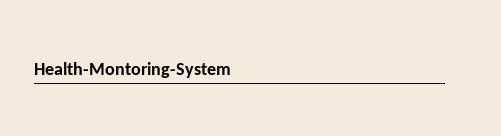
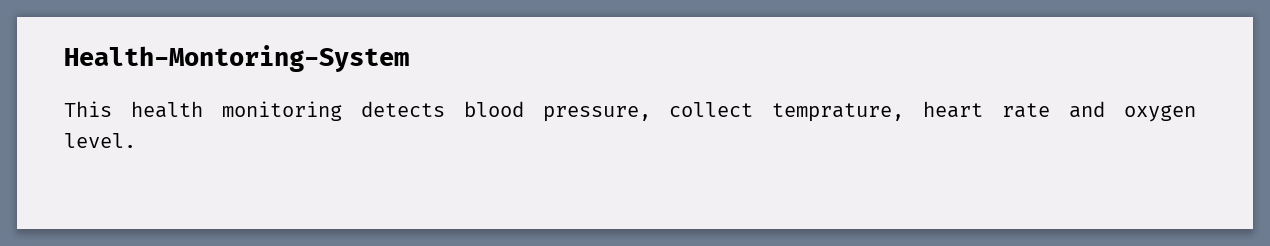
+ This health monitoring detects blood pressure, collect temprature, heart rate and oxygen level.

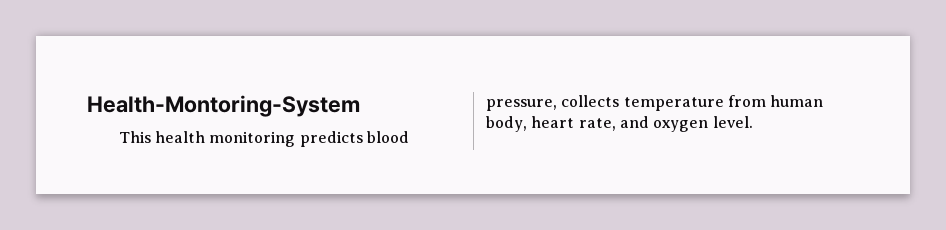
- This health monitoring detects blood pressure, collect temprature, heart rate and oxygen level.
+ This health monitoring predicts blood pressure, collects temperature from human body, heart rate, and oxygen level.

